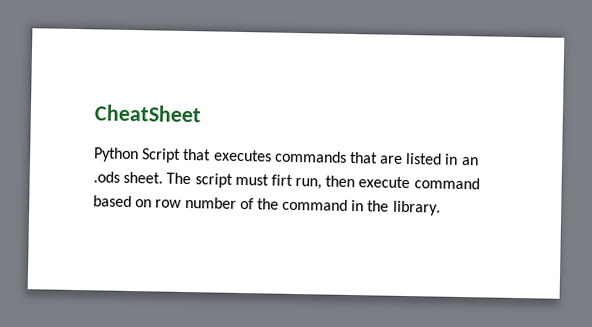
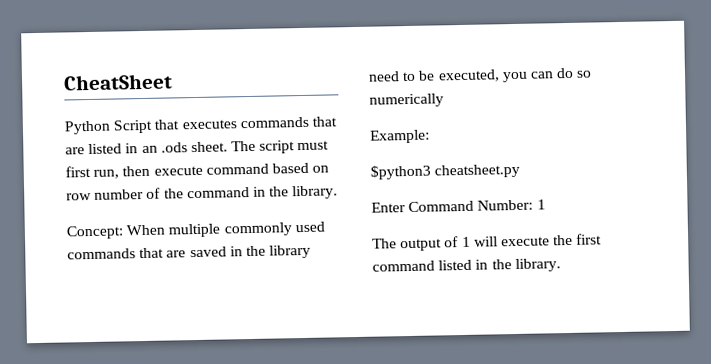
- The script must firt run, then execute command based on row number of the command in the library.
+ The script must first run, then execute command based on row number of the command in the library.
+ Concept: When multiple commonly used commands that are saved in the library need to be executed, you can do so numerically
+ Example:
+ $python3 cheatsheet.py
+ Enter Command Number: 1
+ The output of 1 will execute the first command listed in the library.

